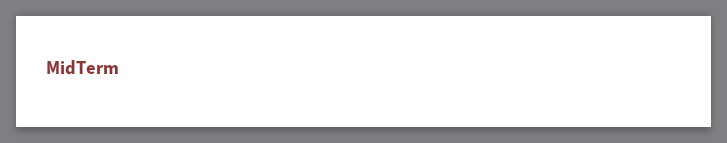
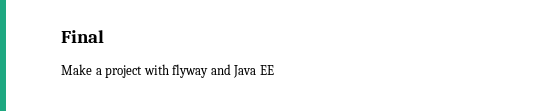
- MidTerm
+ Final
+ Make a project with flyway and Java EE

